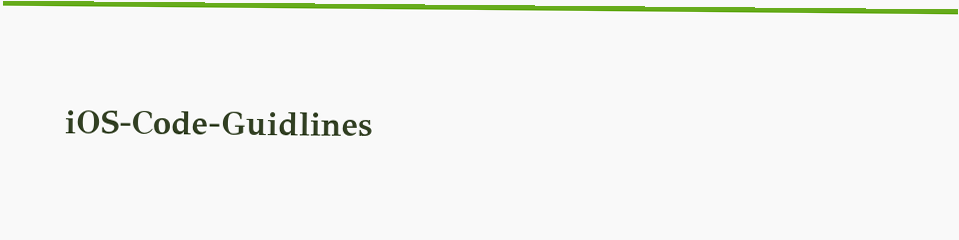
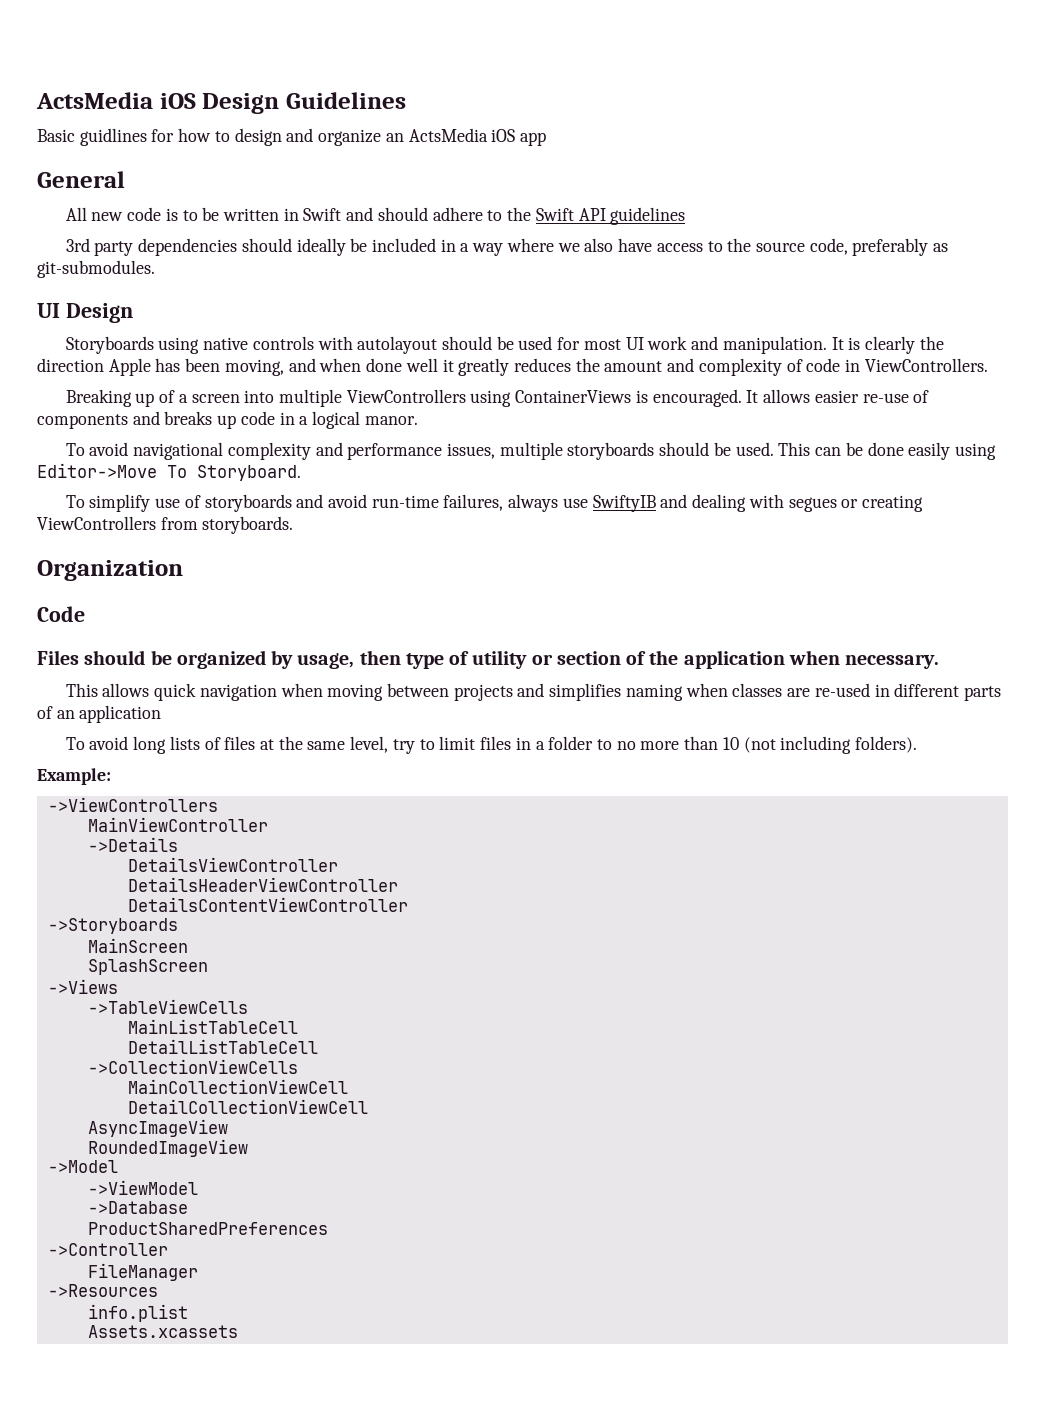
- iOS-Code-Guidlines
+ ActsMedia iOS Design Guidelines
+ Basic guidlines for how to design and organize an ActsMedia iOS app
+ General
+ All new code is to be written in Swift and should adhere to the Swift API guidelines
+ 3rd party dependencies should ideally be included in a way where we also have access to the source code, preferably as git-submodules.
+ UI Design
+ Storyboards using native controls with autolayout should be used for most UI work and manipulation. It is clearly the direction Apple has been moving, and when done well it greatly reduces the amount and complexity of code in ViewControllers.
+ Breaking up of a screen into multiple ViewControllers using ContainerViews is encouraged. It allows easier re-use of components and breaks up code in a logical manor.
+ To avoid navigational complexity and performance issues, multiple storyboards should be used. This can be done easily using Editor->Move To Storyboard.
+ To simplify use of storyboards and avoid run-time failures, always use SwiftyIB and dealing with segues or creating ViewControllers from storyboards.
+ Organization
+ Code
+ Files should be organized by usage, then type of utility or section of the application when necessary.
+ This allows quick navigation when moving between projects and simplifies naming when classes are re-used in different parts of an application
+ To avoid long lists of files at the same level, try to limit files in a folder to no more than 10 (not including folders).
+ Example:
+ ->ViewControllers
+ MainViewController
+ ->Details
+ DetailsViewController
+ DetailsHeaderViewController
+ DetailsContentViewController
+ ->Storyboards
+ MainScreen
+ SplashScreen
+ ->Views
+ ->TableViewCells
+ MainListTableCell
+ DetailListTableCell
+ ->CollectionViewCells
+ MainCollectionViewCell
+ DetailCollectionViewCell
+ AsyncImageView
+ RoundedImageView
+ ->Model
+ ->ViewModel
+ ->Database
+ ProductSharedPreferences
+ ->Controller
+ FileManager
+ ->Resources
+ info.plist
+ Assets.xcassets

